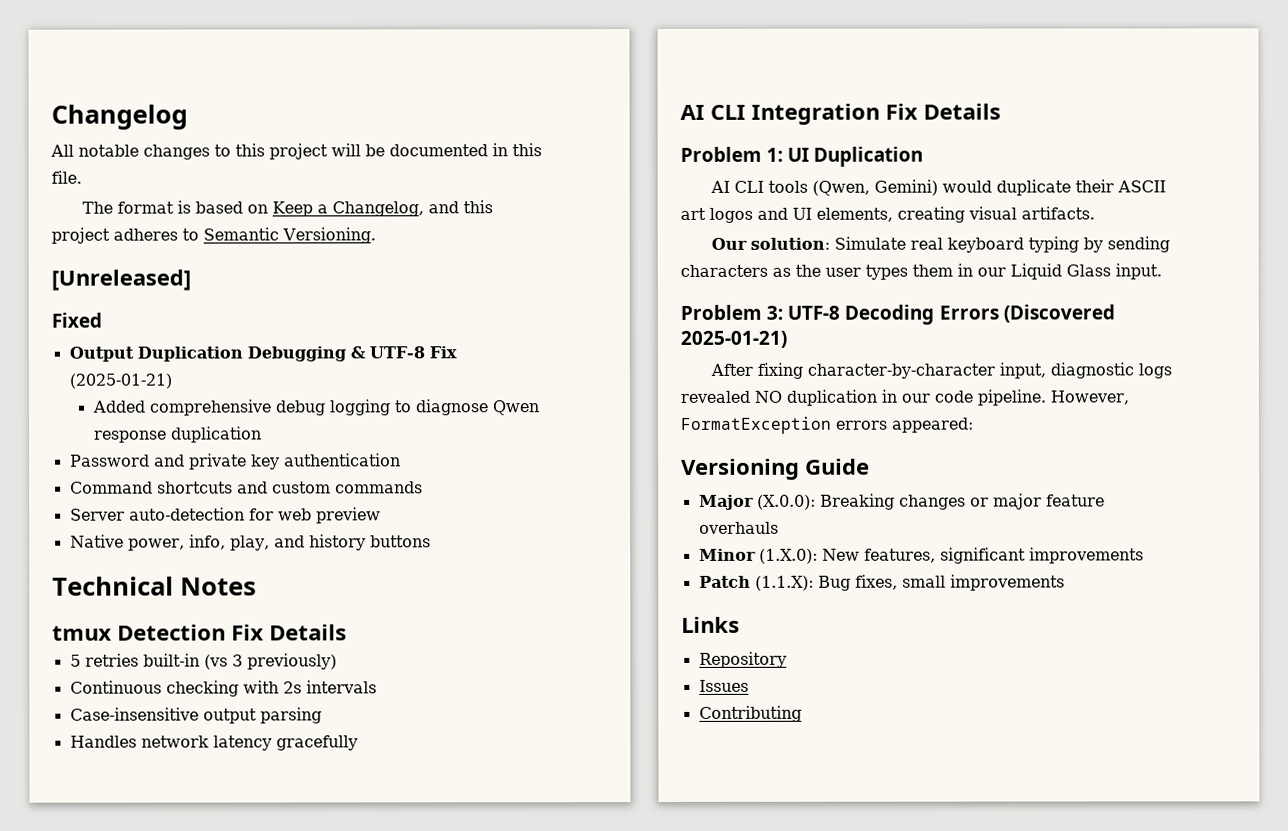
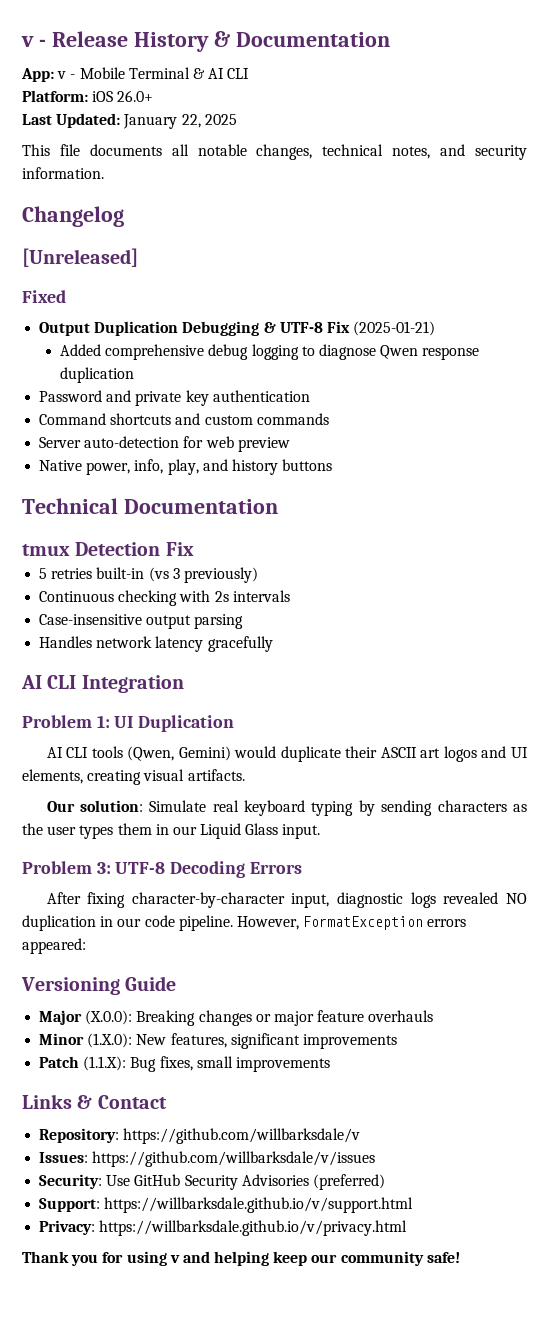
+ v - Release History & Documentation
+ App: v - Mobile Terminal & AI CLI
+ Platform: iOS 26.0+
+ Last Updated: January 22, 2025
+ This file documents all notable changes, technical notes, and security information.
  Changelog
- All notable changes to this project will be documented in this file.
- The format is based on Keep a Changelog, and this project adheres to Semantic Versioning.
- Technical Notes
+ Technical Documentation
- tmux Detection Fix Details
+ tmux Detection Fix
- AI CLI Integration Fix Details
+ AI CLI Integration
- Problem 3: UTF-8 Decoding Errors (Discovered 2025-01-21)
+ Problem 3: UTF-8 Decoding Errors
- Links
- Repository
- Issues
- Contributing
+ Links & Contact
+ Repository: https://github.com/willbarksdale/v
+ Issues: https://github.com/willbarksdale/v/issues
+ Security: Use GitHub Security Advisories (preferred)
+ Support: https://willbarksdale.github.io/v/support.html
+ Privacy: https://willbarksdale.github.io/v/privacy.html
+ Thank you for using v and helping keep our community safe!

